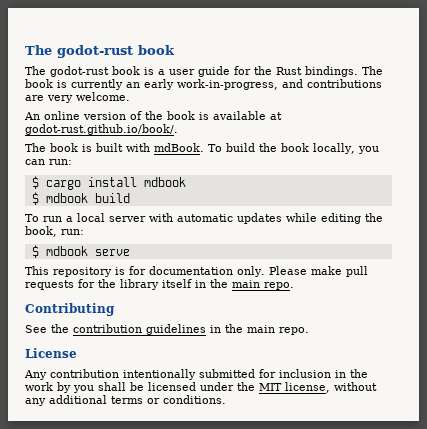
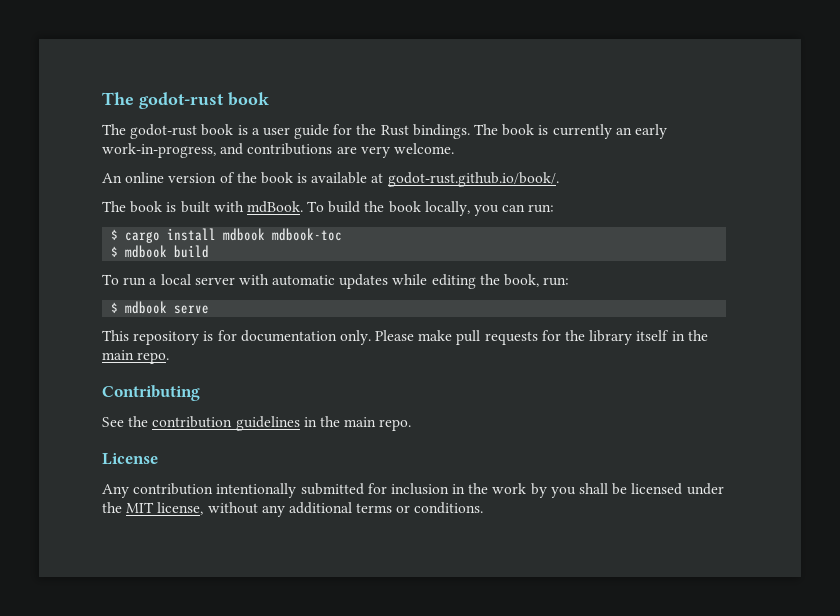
- $ cargo install mdbook
+ $ cargo install mdbook mdbook-toc

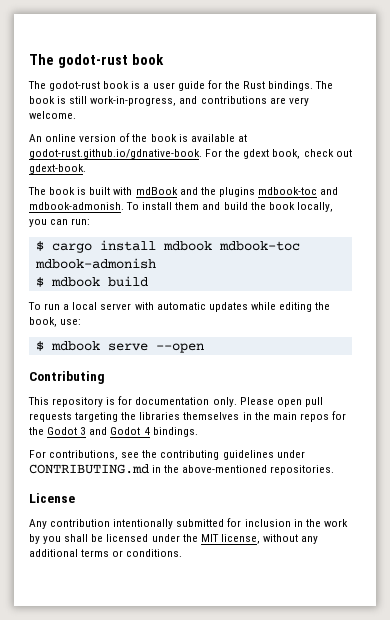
- The book is currently an early work-in-progress, and contributions are very welcome.
+ The book is still work-in-progress, and contributions are very welcome.
- An online version of the book is available at godot-rust.github.io/book/.
+ An online version of the book is available at godot-rust.github.io/gdnative-book. For the gdext book, check out gdext-book.
- The book is built with mdBook. To build the book locally, you can run:
+ The book is built with mdBook and the plugins mdbook-toc and mdbook-admonish. To install them and build the book locally, you can run:
- $ cargo install mdbook mdbook-toc
+ $ cargo install mdbook mdbook-toc mdbook-admonish
- To run a local server with automatic updates while editing the book, run:
+ To run a local server with automatic updates while editing the book, use:
- $ mdbook serve
+ $ mdbook serve --open
+ Contributing
- Please make pull requests for the library itself in the main repo.
- Contributing
- See the contribution guidelines in the main repo.
+ Please open pull requests targeting the libraries themselves in the main repos for the Godot 3 and Godot 4 bindings.
+ For contributions, see the contributing guidelines under CONTRIBUTING.md in the above-mentioned repositories.

